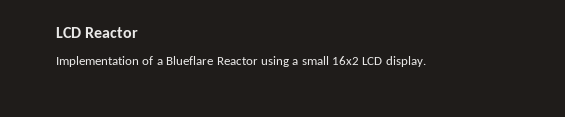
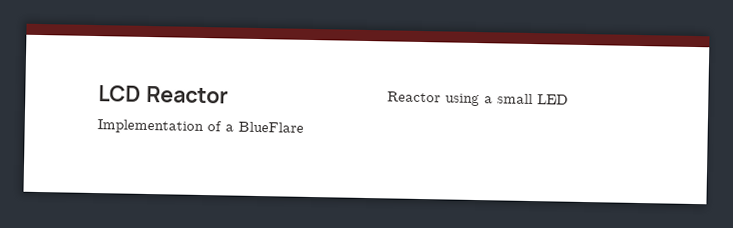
- Implementation of a Blueflare Reactor using a small 16x2 LCD display.
+ Implementation of a BlueFlare Reactor using a small LED

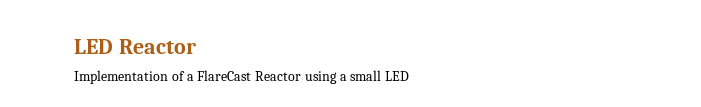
- LCD Reactor
+ LED Reactor
- Implementation of a BlueFlare Reactor using a small LED
+ Implementation of a FlareCast Reactor using a small LED

